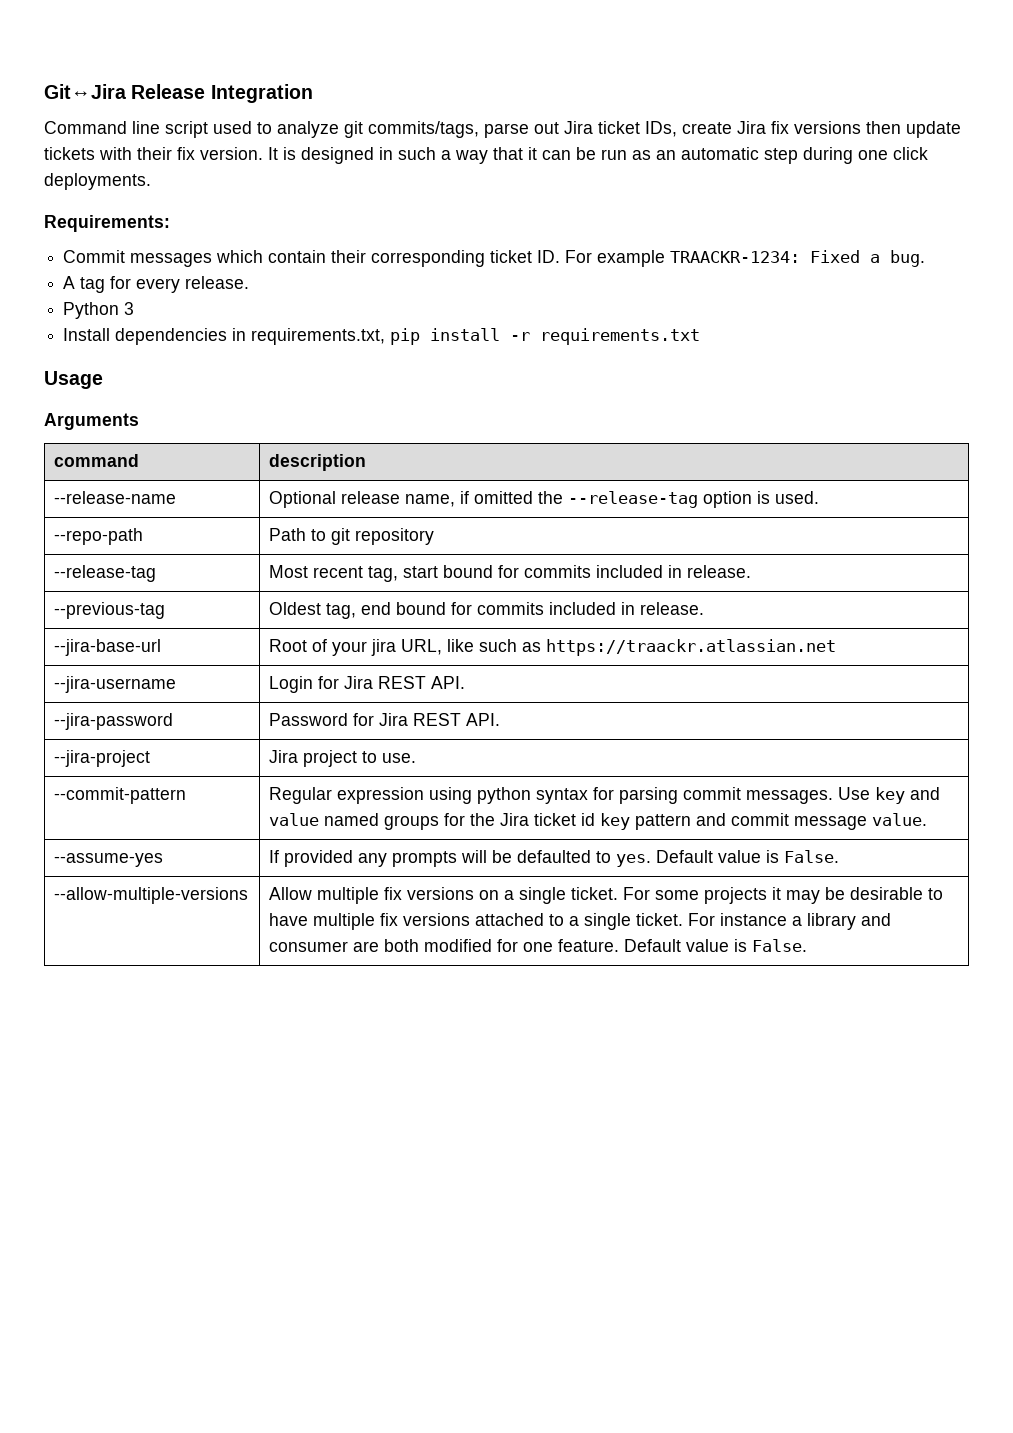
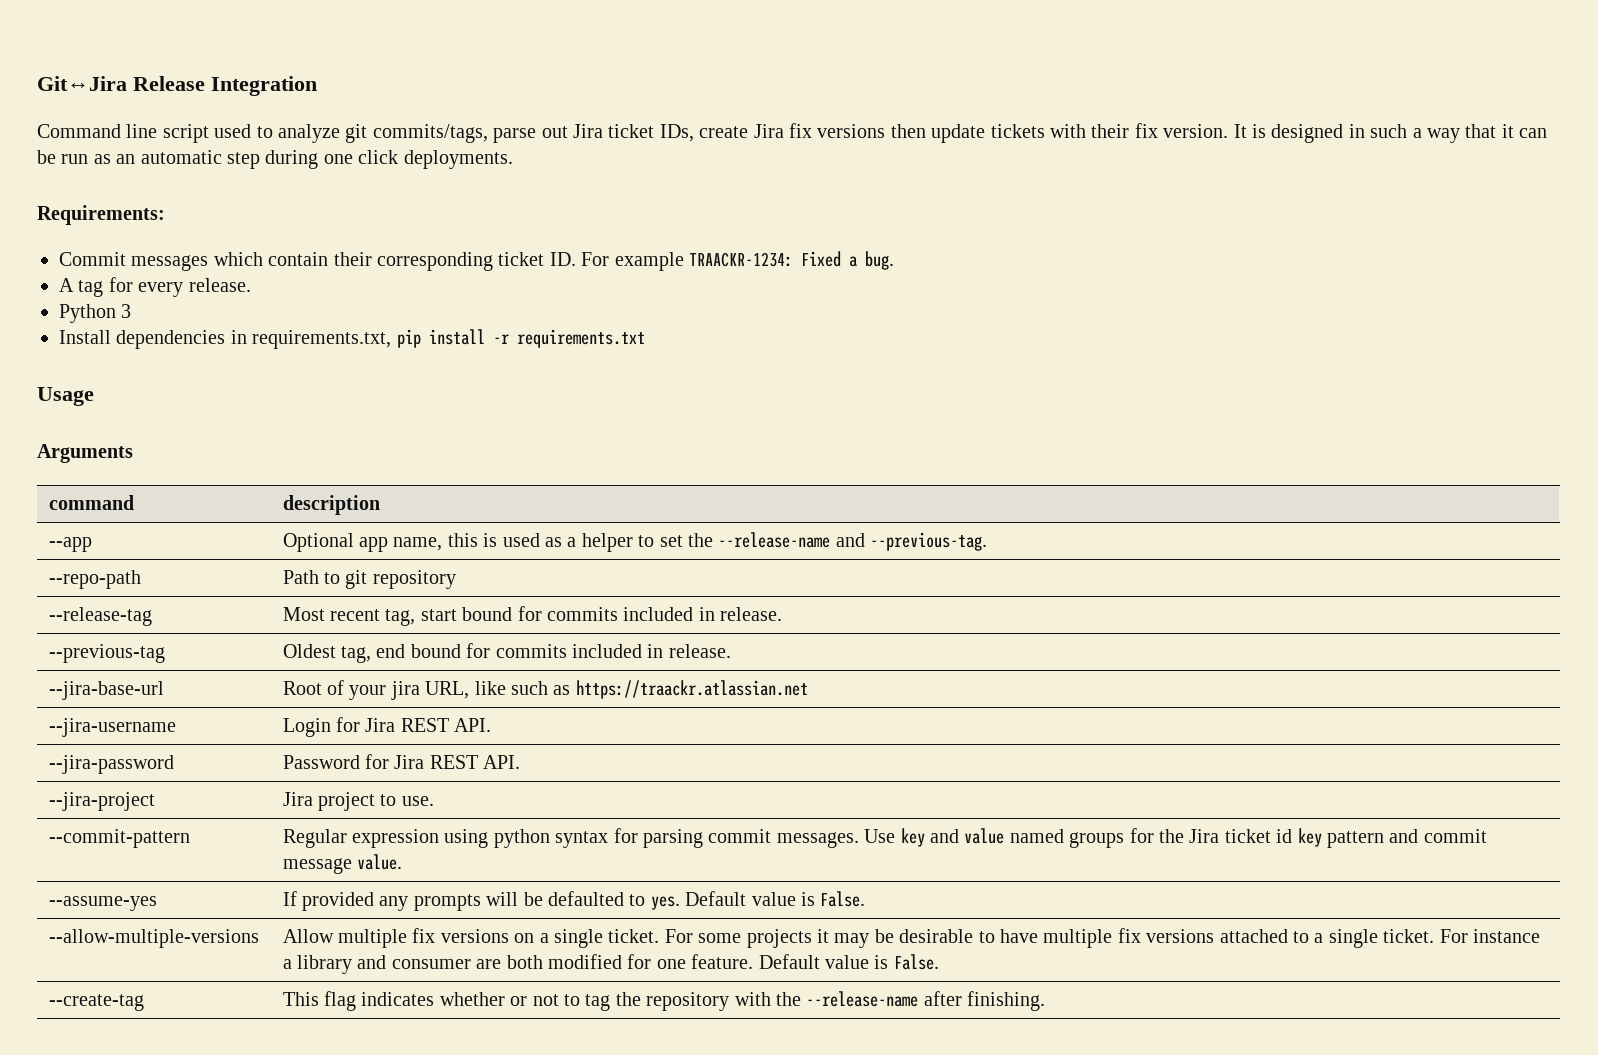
- --release-name | Optional release name, if omitted the --release-tag option is used.
+ --app | Optional app name, this is used as a helper to set the --release-name and --previous-tag.
+ --create-tag | This flag indicates whether or not to tag the repository with the --release-name after finishing.

